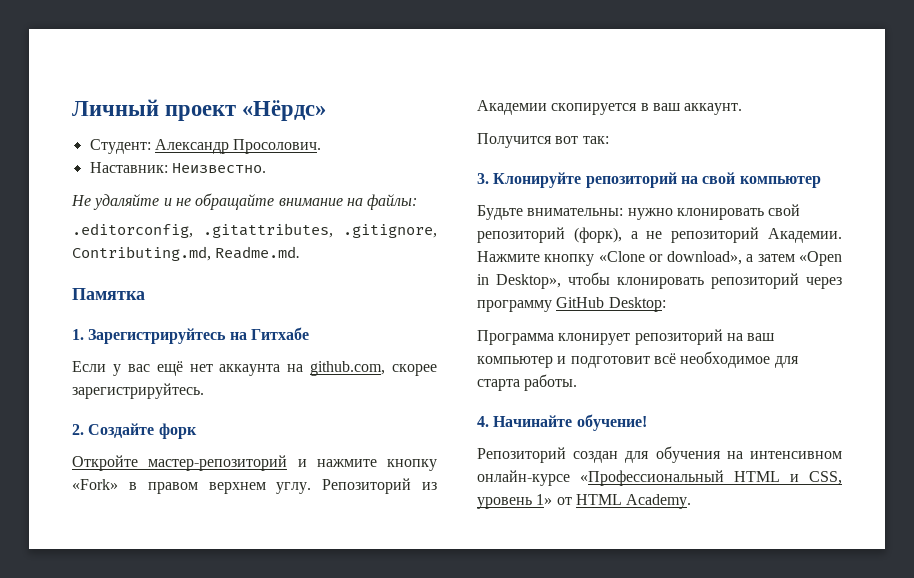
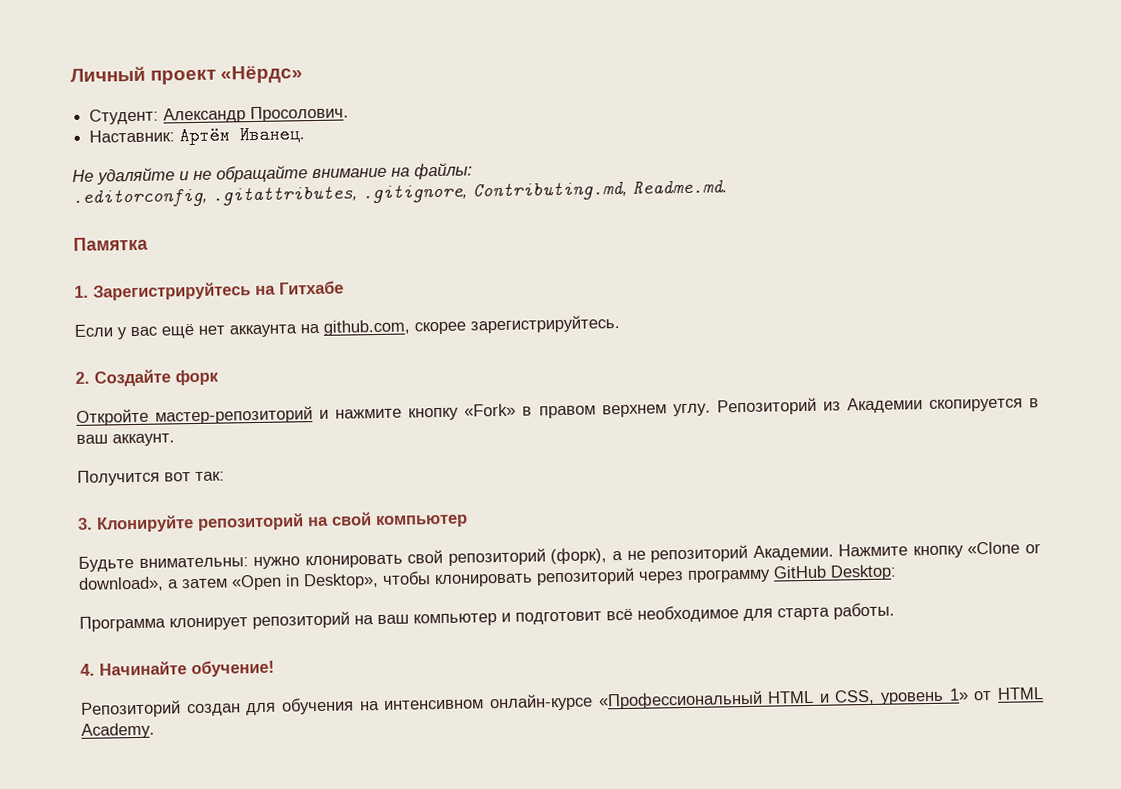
- Наставник: Неизвестно.
+ Наставник: Артём Иванец.

